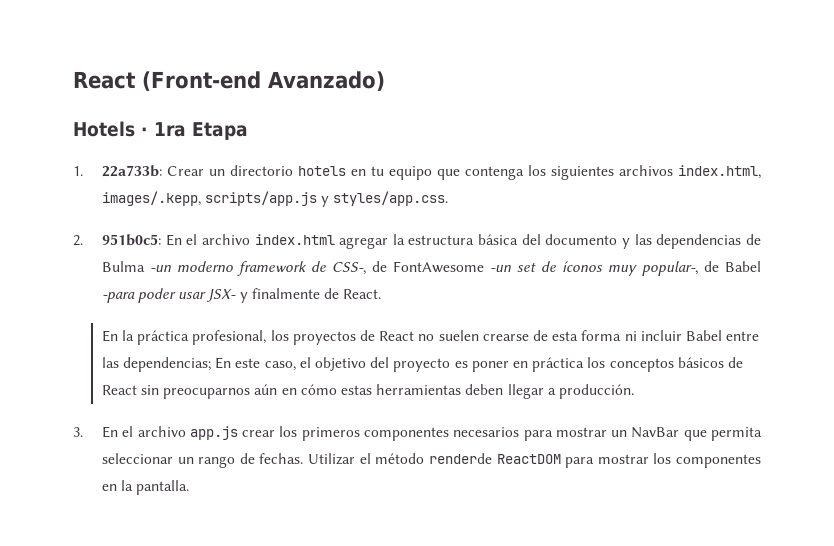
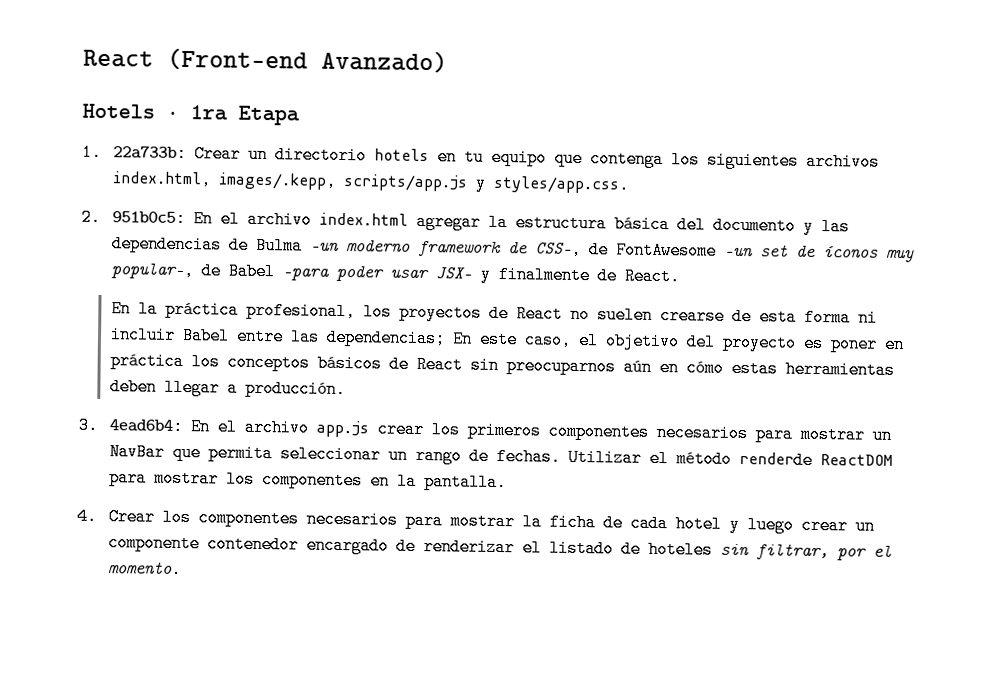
- 3. En el archivo app.js crear los primeros componentes necesarios para mostrar un NavBar que permita seleccionar un rango de fechas.
+ 3. 4ead6b4: En el archivo app.js crear los primeros componentes necesarios para mostrar un NavBar que permita seleccionar un rango de fechas.
+ 4. Crear los componentes necesarios para mostrar la ficha de cada hotel y luego crear un componente contenedor encargado de renderizar el listado de hoteles sin filtrar, por el momento.

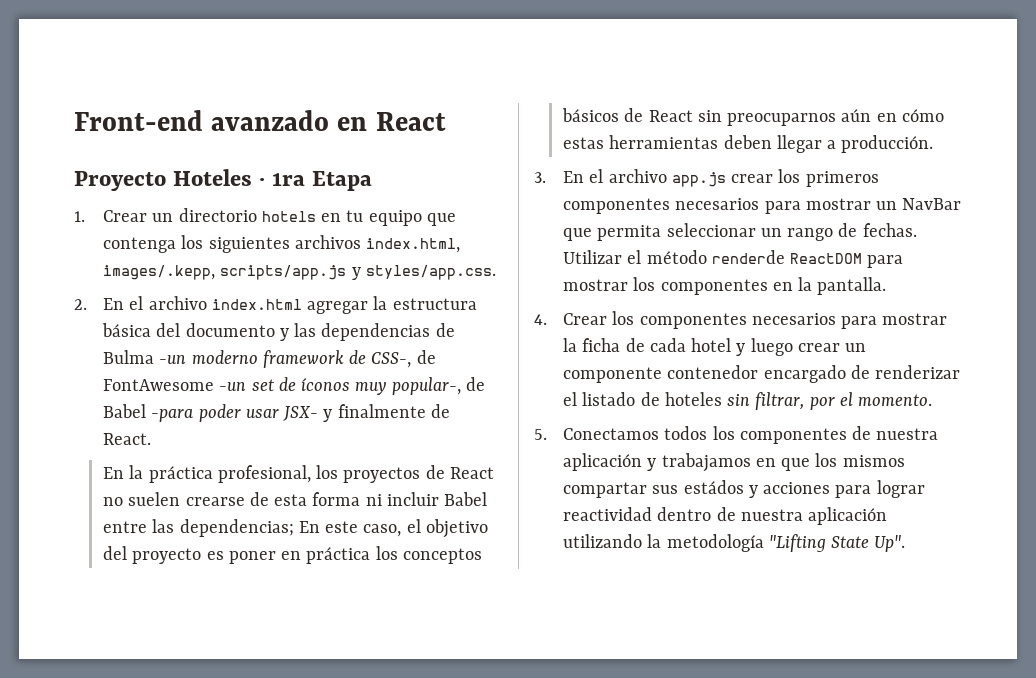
- React (Front-end Avanzado)
- Hotels · 1ra Etapa
+ Front-end avanzado en React
+ Proyecto Hoteles · 1ra Etapa
- 1. 22a733b: Crear un directorio hotels en tu equipo que contenga los siguientes archivos index.html, images/.kepp, scripts/app.js y styles/app.css.
+ 1. Crear un directorio hotels en tu equipo que contenga los siguientes archivos index.html, images/.kepp, scripts/app.js y styles/app.css.
- 2. 951b0c5: En el archivo index.html agregar la estructura básica del documento y las dependencias de Bulma -un moderno framework de CSS-, de FontAwesome -un set de íconos muy popular-, de Babel -para poder usar JSX- y finalmente de React.
+ 2. En el archivo index.html agregar la estructura básica del documento y las dependencias de Bulma -un moderno framework de CSS-, de FontAwesome -un set de íconos muy popular-, de Babel -para poder usar JSX- y finalmente de React.
- 3. 4ead6b4: En el archivo app.js crear los primeros componentes necesarios para mostrar un NavBar que permita seleccionar un rango de fechas.
+ 3. En el archivo app.js crear los primeros componentes necesarios para mostrar un NavBar que permita seleccionar un rango de fechas.
+ 5. Conectamos todos los componentes de nuestra aplicación y trabajamos en que los mismos compartar sus estádos y acciones para lograr reactividad dentro de nuestra aplicación utilizando la metodología "Lifting State Up".

